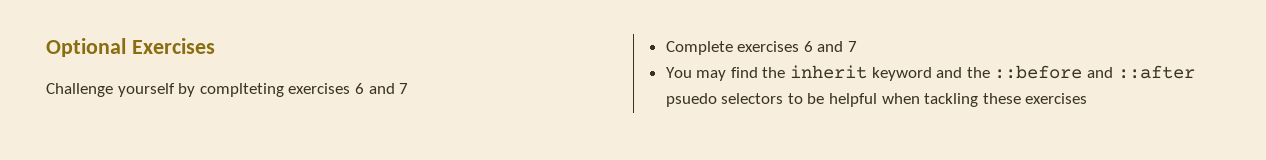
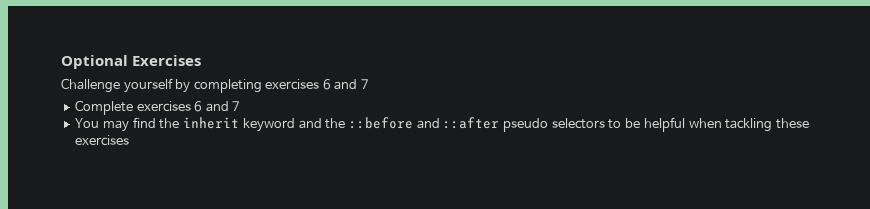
- Challenge yourself by complteting exercises 6 and 7
+ Challenge yourself by completing exercises 6 and 7
- You may find the inherit keyword and the ::before and ::after psuedo selectors to be helpful when tackling these exercises
+ You may find the inherit keyword and the ::before and ::after pseudo selectors to be helpful when tackling these exercises

